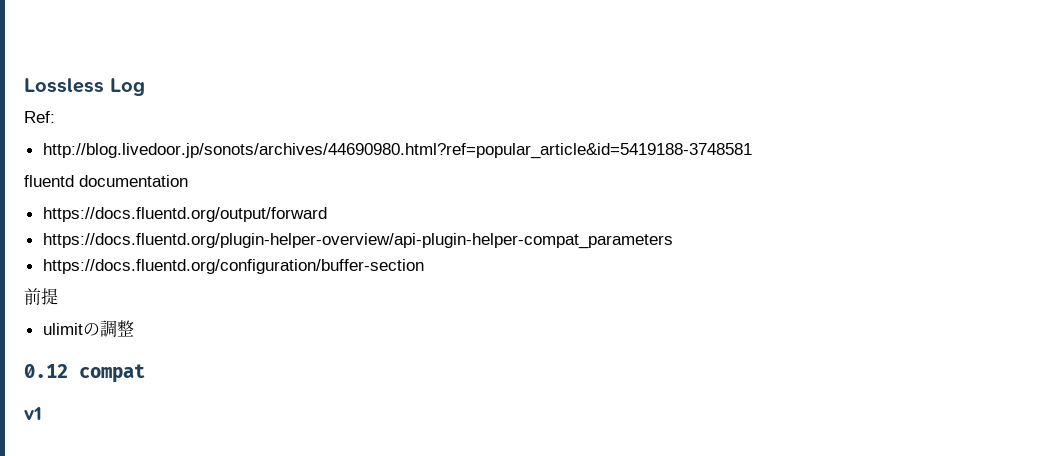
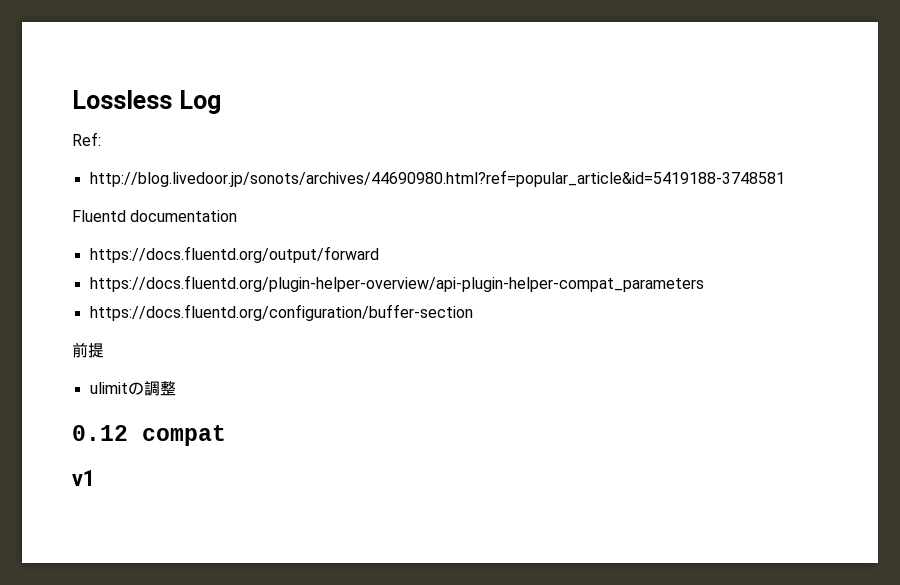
- fluentd documentation
+ Fluentd documentation

